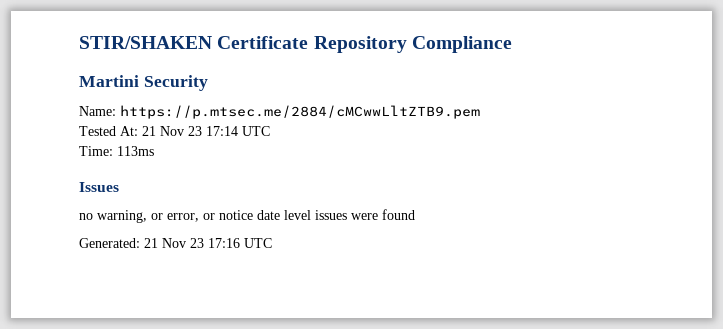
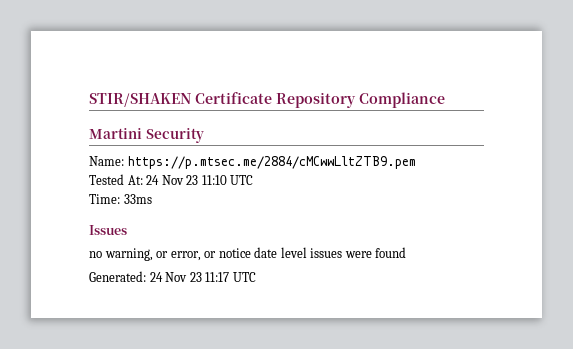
- Tested At: 21 Nov 23 17:14 UTC
+ Tested At: 24 Nov 23 11:10 UTC
- Time: 113ms
+ Time: 33ms
- Generated: 21 Nov 23 17:16 UTC
+ Generated: 24 Nov 23 11:17 UTC

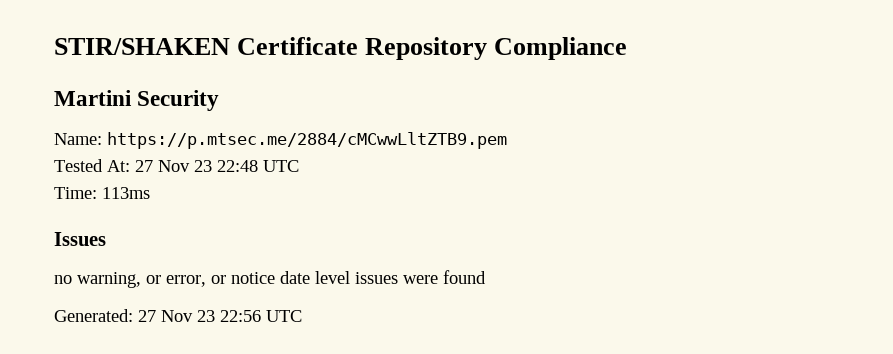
- Tested At: 24 Nov 23 11:10 UTC
+ Tested At: 27 Nov 23 22:48 UTC
- Time: 33ms
+ Time: 113ms
- Generated: 24 Nov 23 11:17 UTC
+ Generated: 27 Nov 23 22:56 UTC

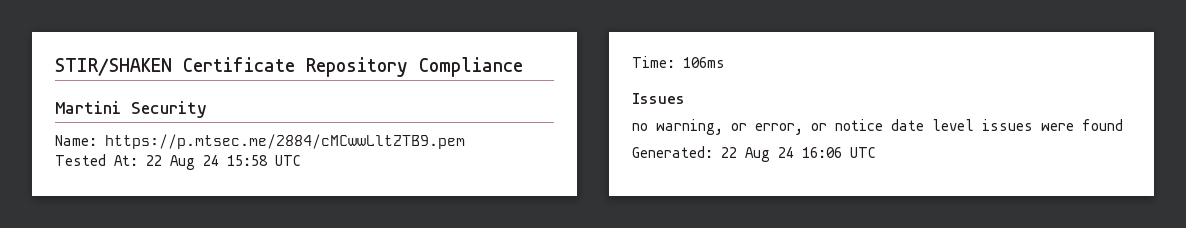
- Tested At: 27 Nov 23 22:48 UTC
+ Tested At: 22 Aug 24 15:58 UTC
- Time: 113ms
+ Time: 106ms
- Generated: 27 Nov 23 22:56 UTC
+ Generated: 22 Aug 24 16:06 UTC

